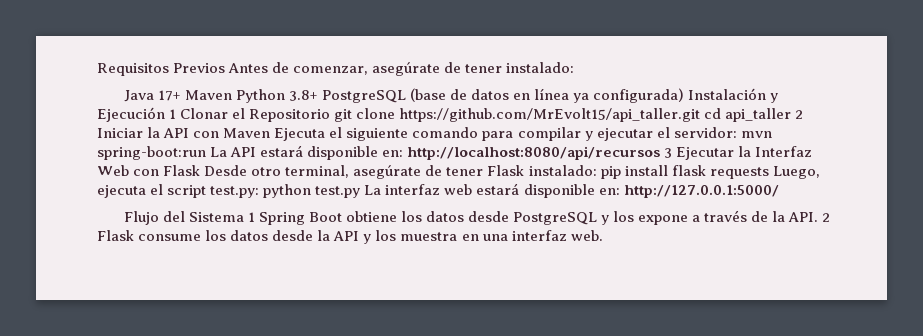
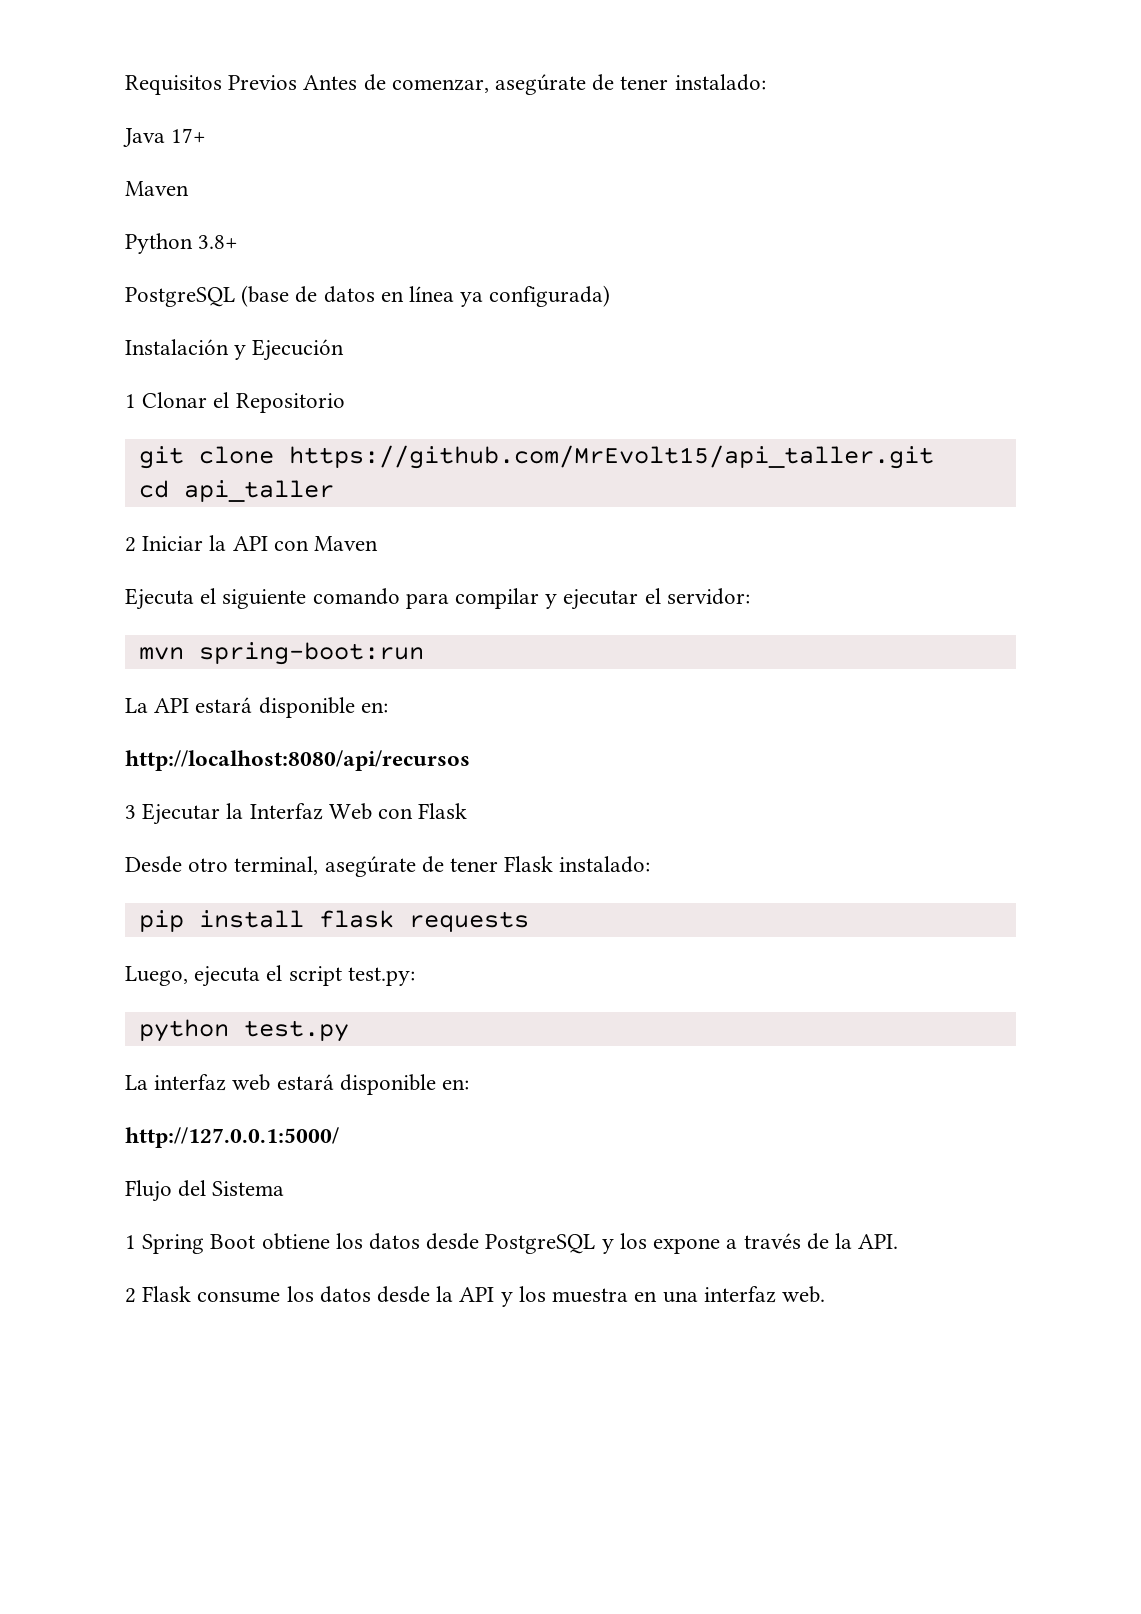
- Java 17+ Maven Python 3.8+ PostgreSQL (base de datos en línea ya configurada) Instalación y Ejecución 1 Clonar el Repositorio git clone https://github.com/MrEvolt15/api_taller.git cd api_taller 2 Iniciar la API con Maven Ejecuta el siguiente comando para compilar y ejecutar el servidor: mvn spring-boot:run La API estará disponible en: http://localhost:8080/api/recursos 3 Ejecutar la Interfaz Web con Flask Desde otro terminal, asegúrate de tener Flask instalado: pip install flask requests Luego, ejecuta el script test.py: python test.py La interfaz web estará disponible en: http://127.0.0.1:5000/
+ Java 17+
+ Maven
+ Python 3.8+
+ PostgreSQL (base de datos en línea ya configurada)
+ Instalación y Ejecución
+ 1 Clonar el Repositorio
+ git clone https://github.com/MrEvolt15/api_taller.git
+ cd api_taller
+ 2 Iniciar la API con Maven
+ Ejecuta el siguiente comando para compilar y ejecutar el servidor:
+ mvn spring-boot:run
+ La API estará disponible en:
+ http://localhost:8080/api/recursos
+ 3 Ejecutar la Interfaz Web con Flask
+ Desde otro terminal, asegúrate de tener Flask instalado:
+ pip install flask requests
+ Luego, ejecuta el script test.py:
+ python test.py
+ La interfaz web estará disponible en:
+ http://127.0.0.1:5000/
- Flujo del Sistema 1 Spring Boot obtiene los datos desde PostgreSQL y los expone a través de la API. 2 Flask consume los datos desde la API y los muestra en una interfaz web.
+ Flujo del Sistema
+ 1 Spring Boot obtiene los datos desde PostgreSQL y los expone a través de la API.
+ 2 Flask consume los datos desde la API y los muestra en una interfaz web.

